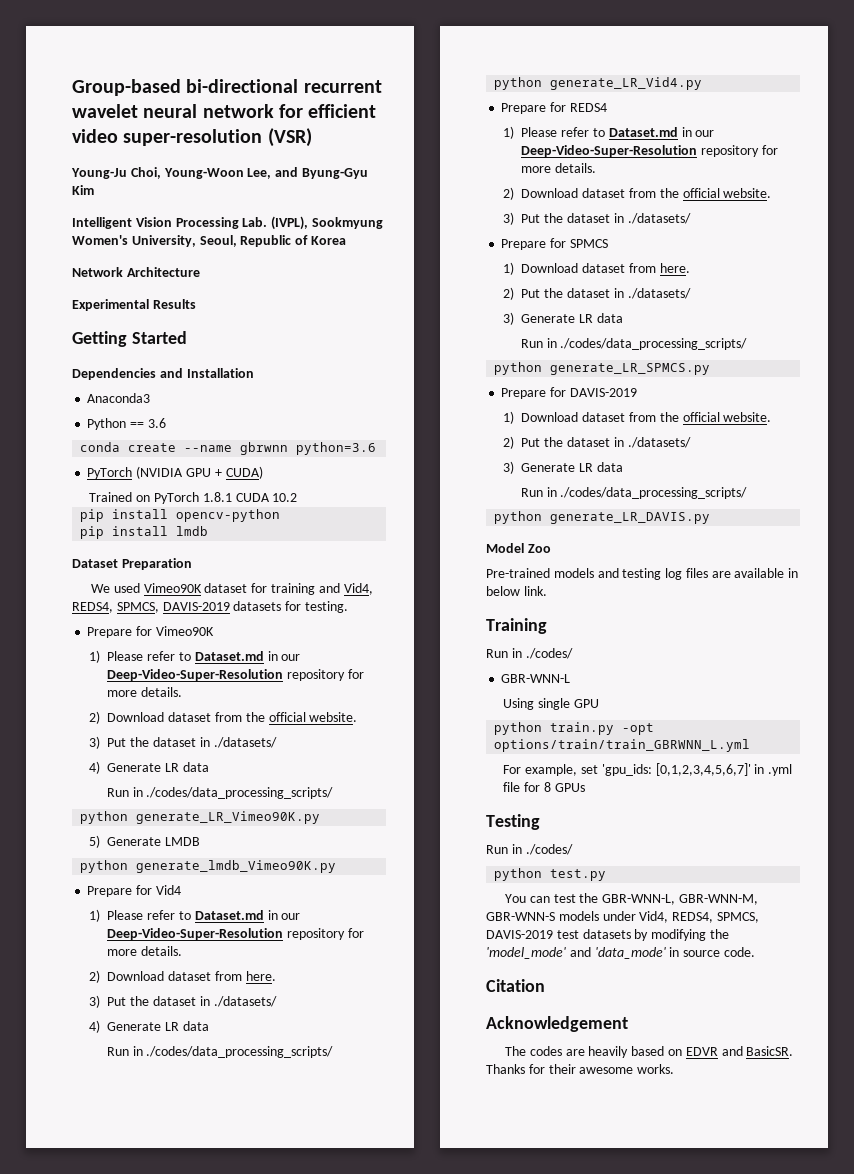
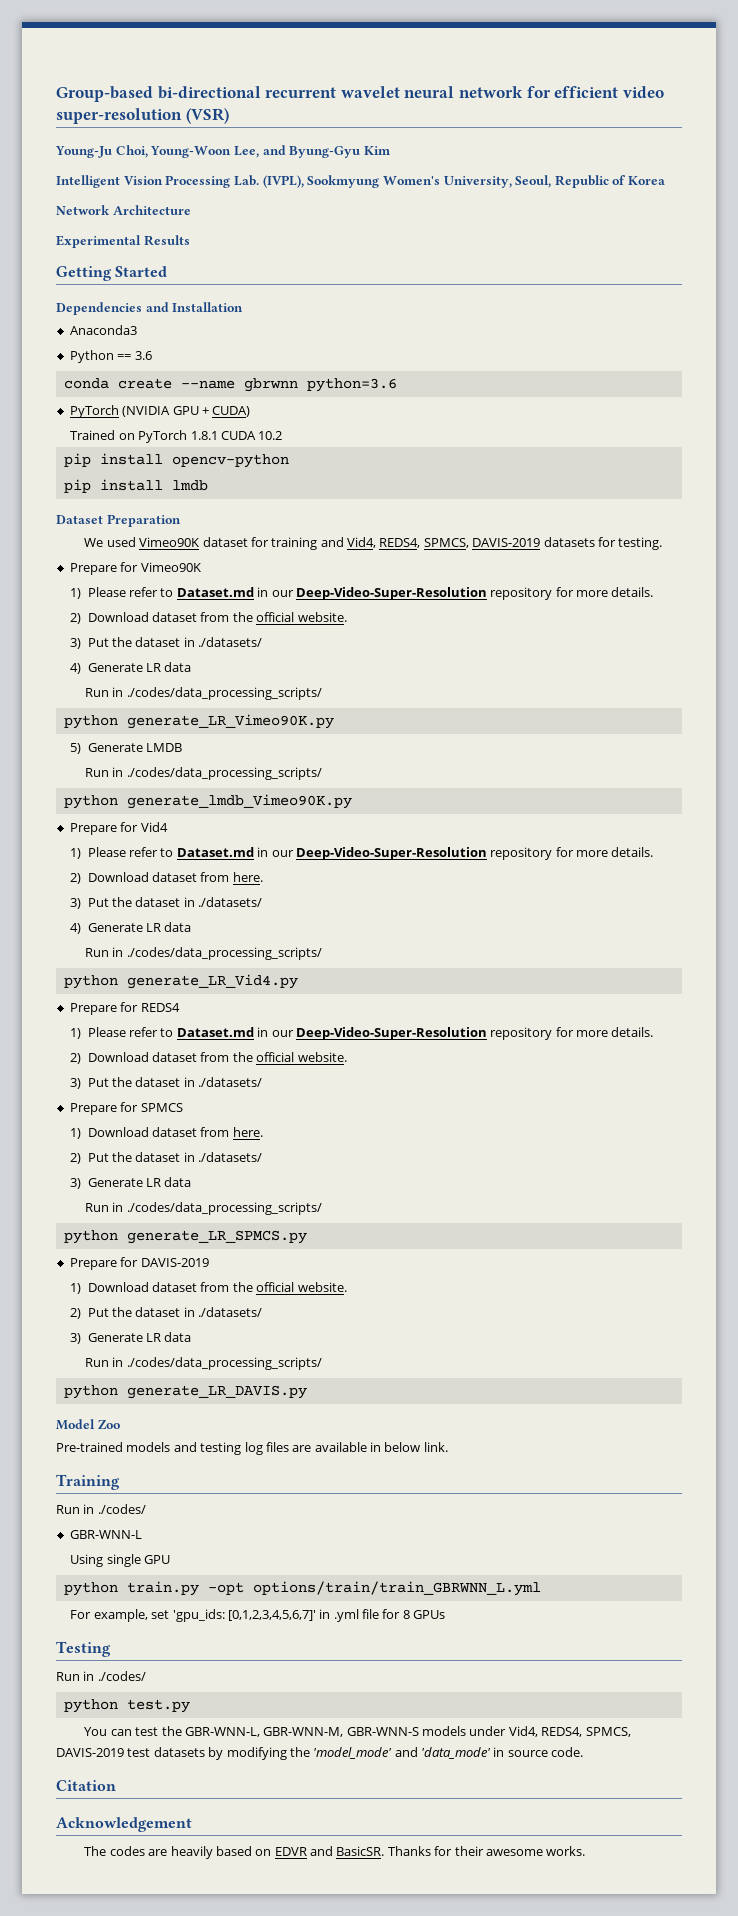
  5) Generate LMDB
+ Run in ./codes/data_processing_scripts/

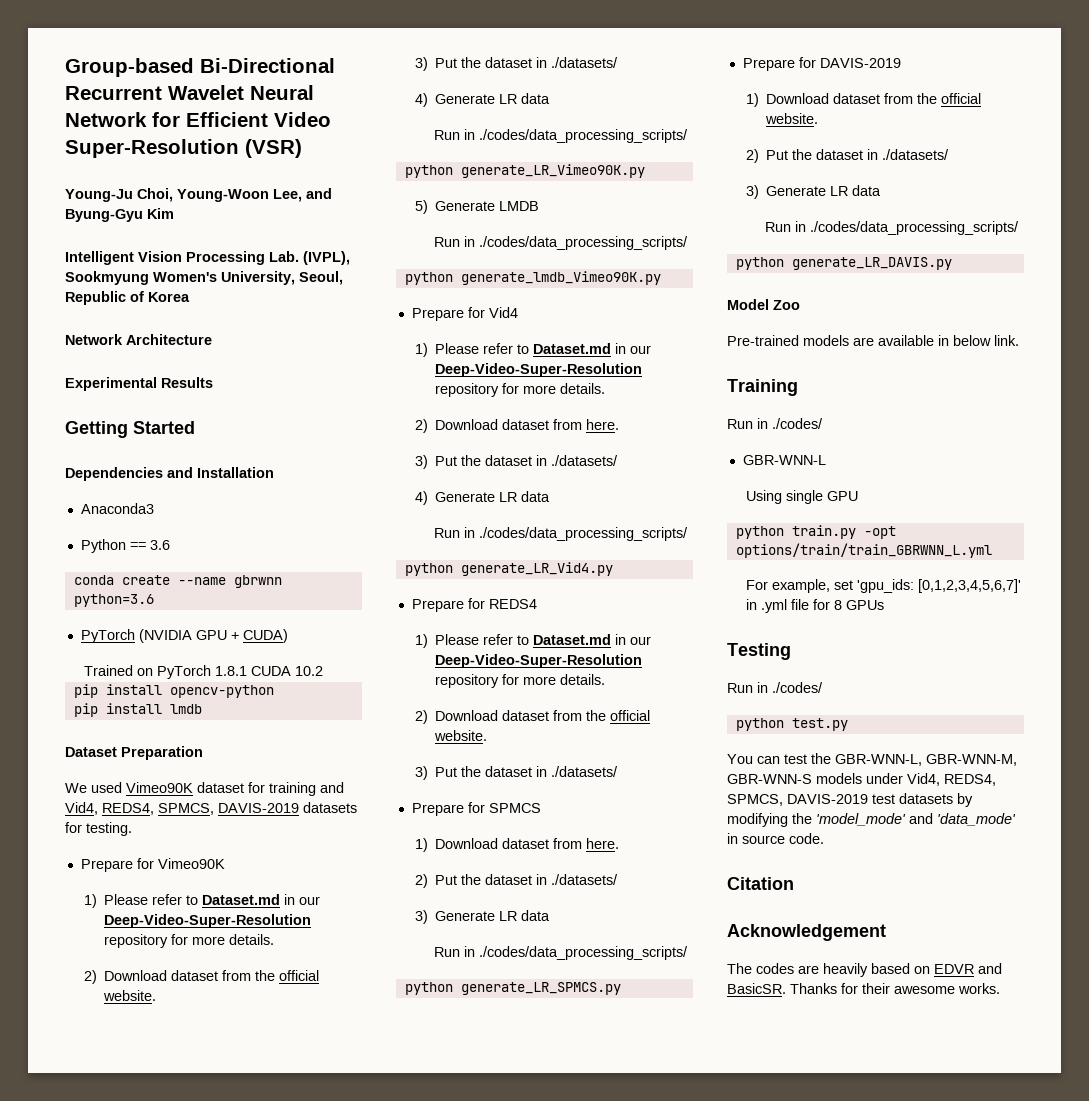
- Group-based bi-directional recurrent wavelet neural network for efficient video super-resolution (VSR)
+ Group-based Bi-Directional Recurrent Wavelet Neural Network for Efficient Video Super-Resolution (VSR)
- Pre-trained models and testing log files are available in below link.
+ Pre-trained models are available in below link.

